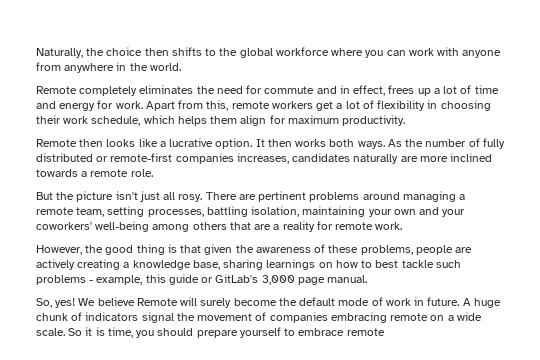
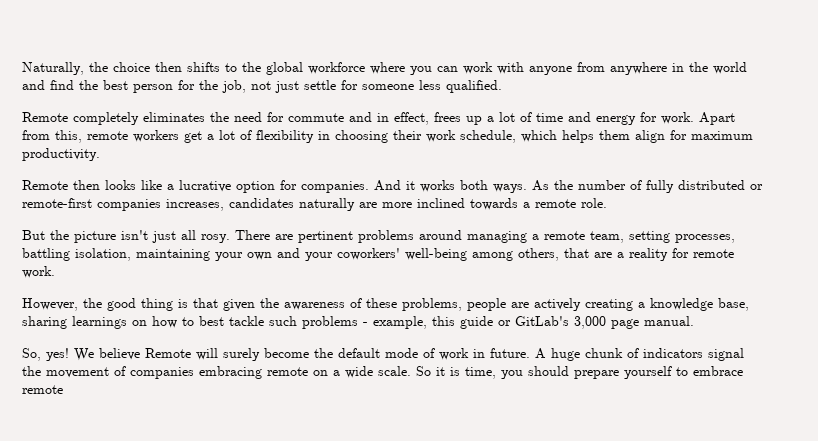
- Naturally, the choice then shifts to the global workforce where you can work with anyone from anywhere in the world.
+ Naturally, the choice then shifts to the global workforce where you can work with anyone from anywhere in the world and find the best person for the job, not just settle for someone less qualified.
- Remote then looks like a lucrative option. It then works both ways.
+ Remote then looks like a lucrative option for companies. And it works both ways.
- There are pertinent problems around managing a remote team, setting processes, battling isolation, maintaining your own and your coworkers' well-being among others that are a reality for remote work.
+ There are pertinent problems around managing a remote team, setting processes, battling isolation, maintaining your own and your coworkers' well-being among others, that are a reality for remote work.

